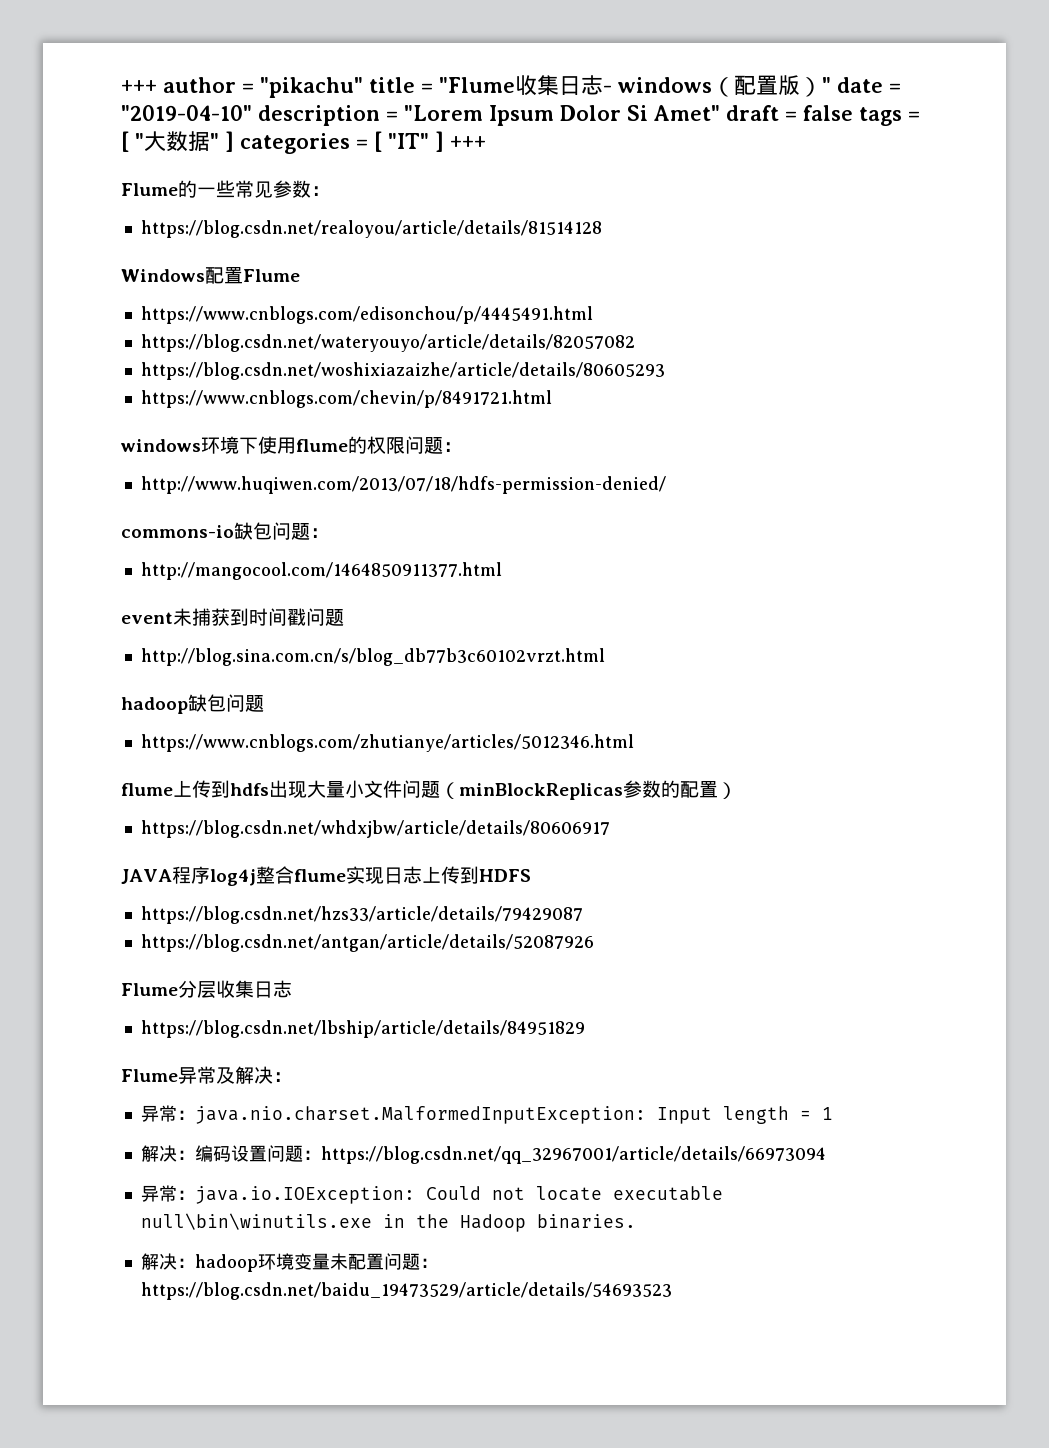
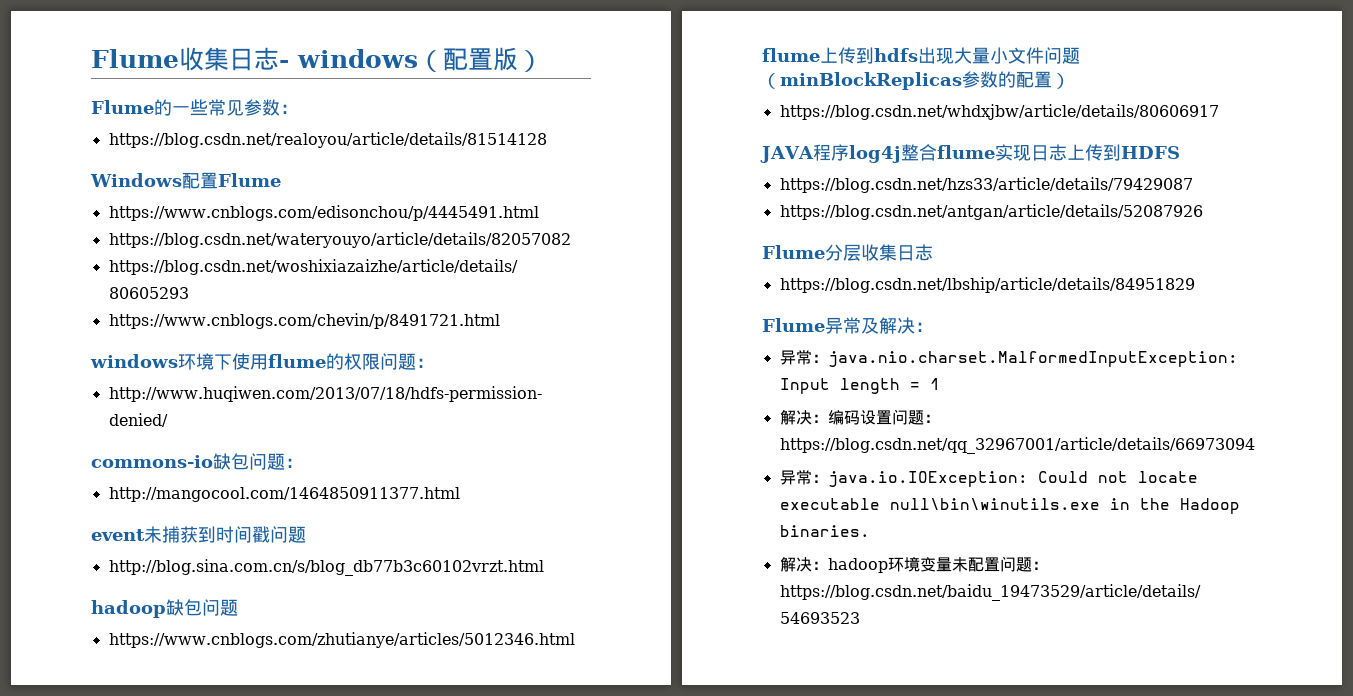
- +++ author = "pikachu" title = "Flume收集日志- windows（配置版）" date = "2019-04-10" description = "Lorem Ipsum Dolor Si Amet" draft = false tags = [ "大数据" ] categories = [ "IT" ] +++
+ Flume收集日志- windows（配置版）

